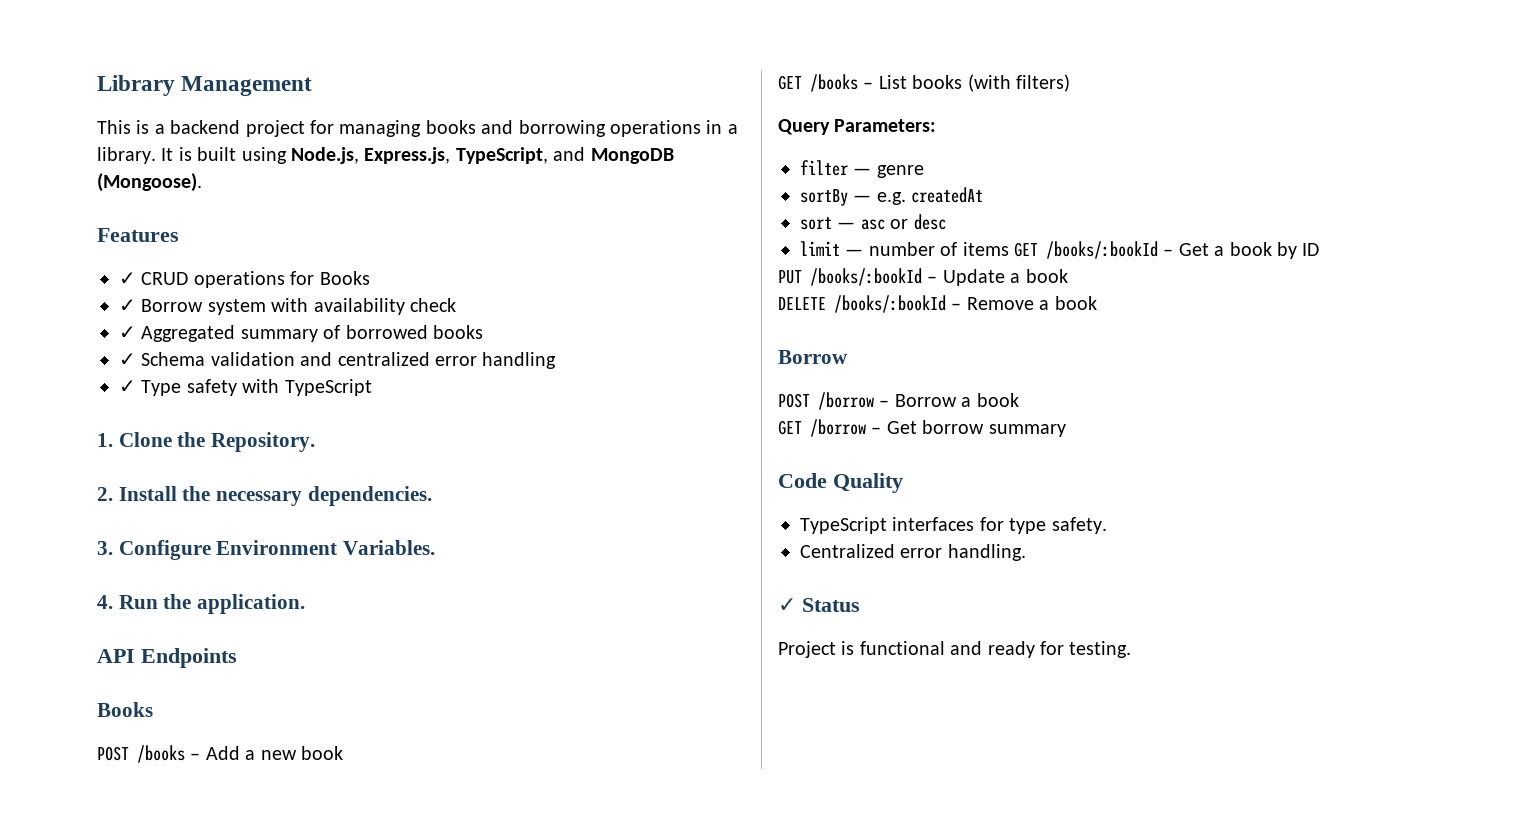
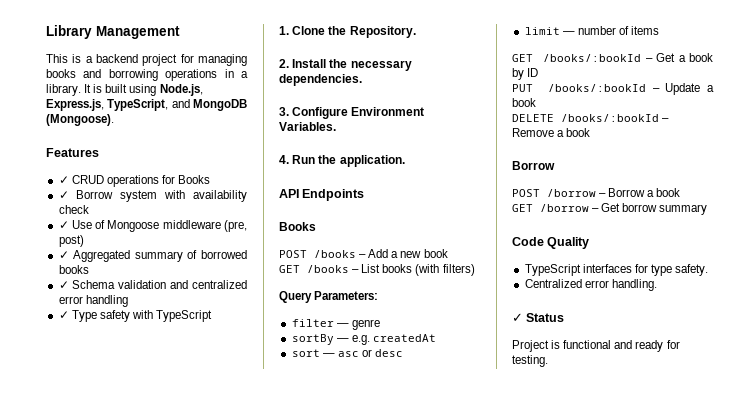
+ ✓ Use of Mongoose middleware (pre, post)
- limit — number of items GET /books/:bookId – Get a book by ID
+ limit — number of items
+ GET /books/:bookId – Get a book by ID

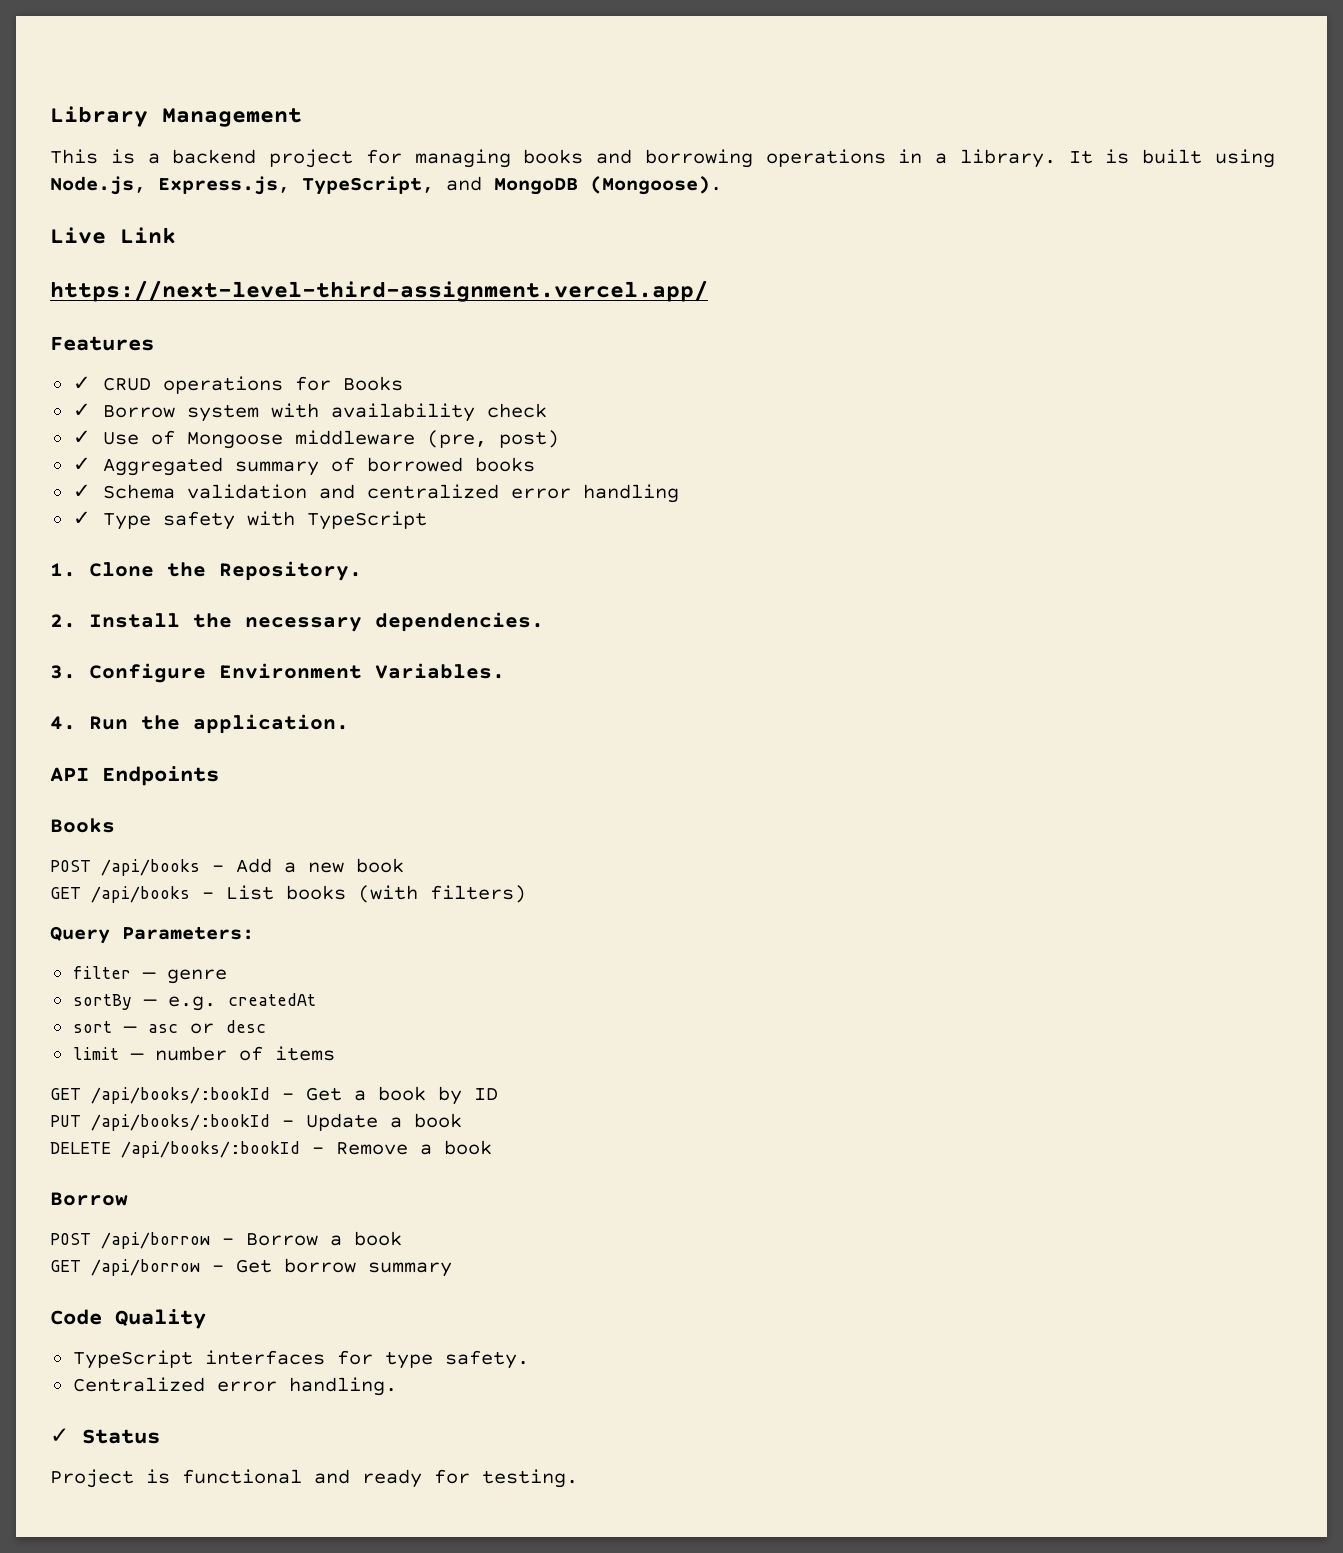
+ Live Link
+ https://next-level-third-assignment.vercel.app/
- POST /books – Add a new book
+ POST /api/books – Add a new book
- GET /books – List books (with filters)
+ GET /api/books – List books (with filters)
- GET /books/:bookId – Get a book by ID
+ GET /api/books/:bookId – Get a book by ID
- PUT /books/:bookId – Update a book
+ PUT /api/books/:bookId – Update a book
- DELETE /books/:bookId – Remove a book
+ DELETE /api/books/:bookId – Remove a book
- POST /borrow – Borrow a book
+ POST /api/borrow – Borrow a book
- GET /borrow – Get borrow summary
+ GET /api/borrow – Get borrow summary

